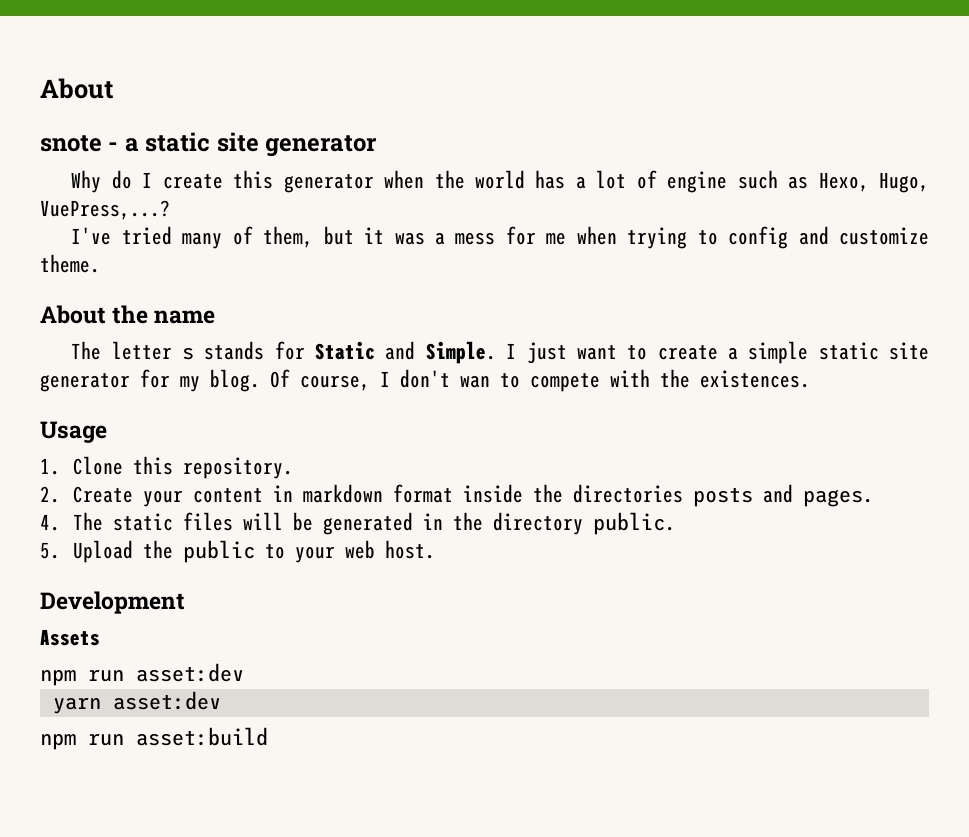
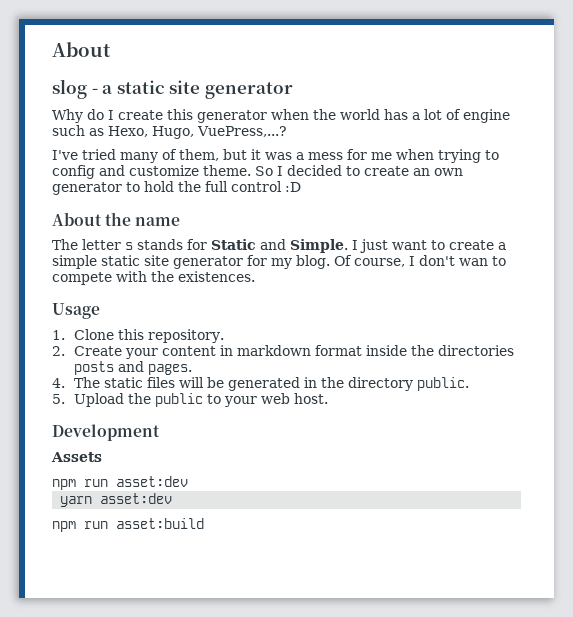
- snote - a static site generator
+ slog - a static site generator
+ So I decided to create an own generator to hold the full control :D

